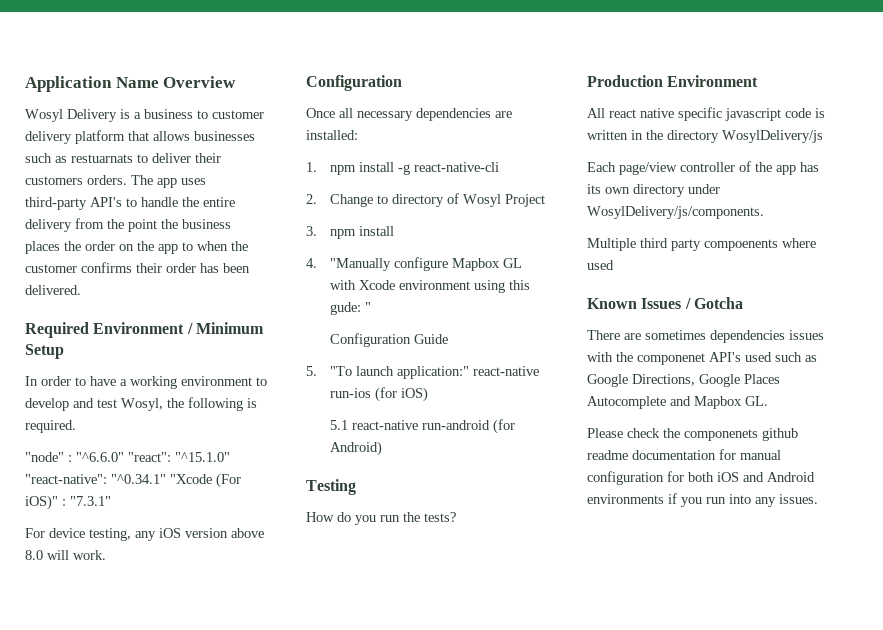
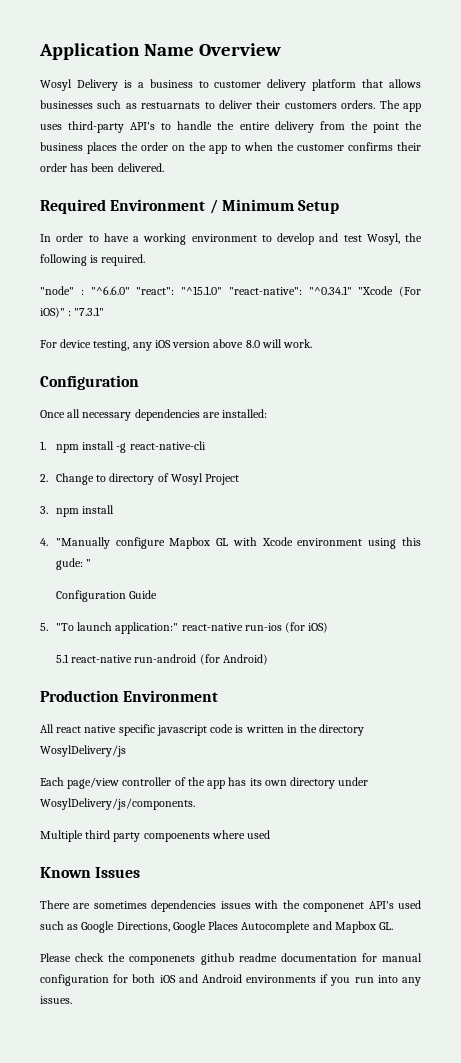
- Testing
- How do you run the tests?
- Known Issues / Gotcha
+ Known Issues

